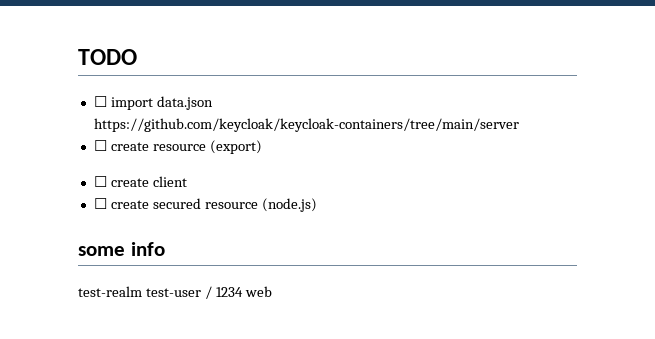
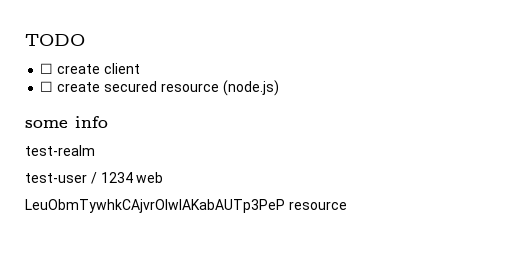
- ☐ import data.json https://github.com/keycloak/keycloak-containers/tree/main/server
- ☐ create resource (export)
- test-realm test-user / 1234 web
+ test-realm
+ test-user / 1234 web
+ LeuObmTywhkCAjvrOlwlAKabAUTp3PeP resource

